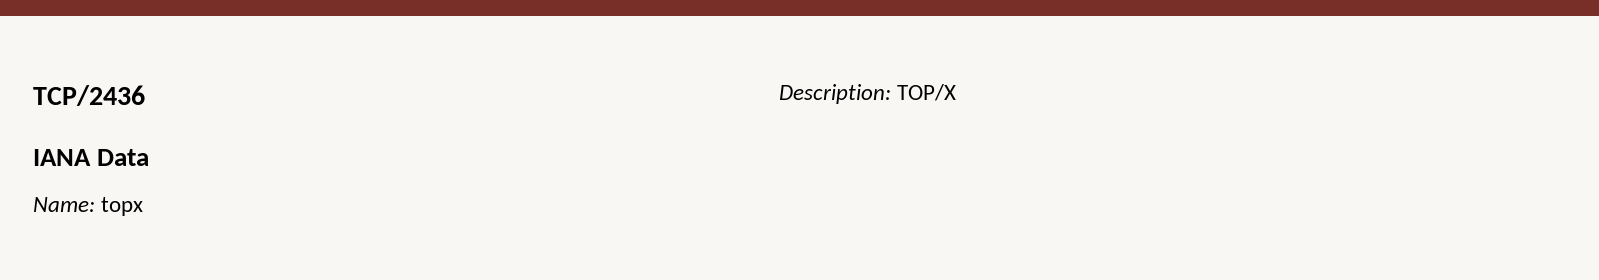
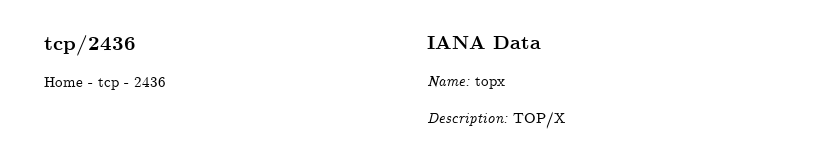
- TCP/2436
+ tcp/2436
+ Home - tcp - 2436

